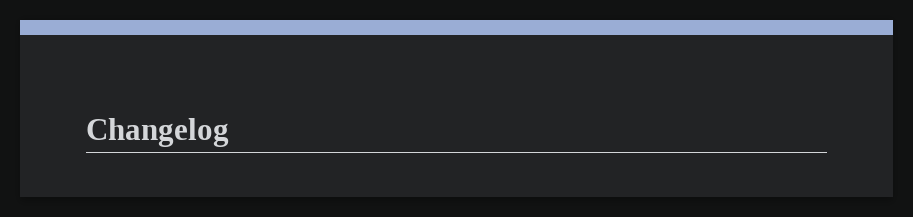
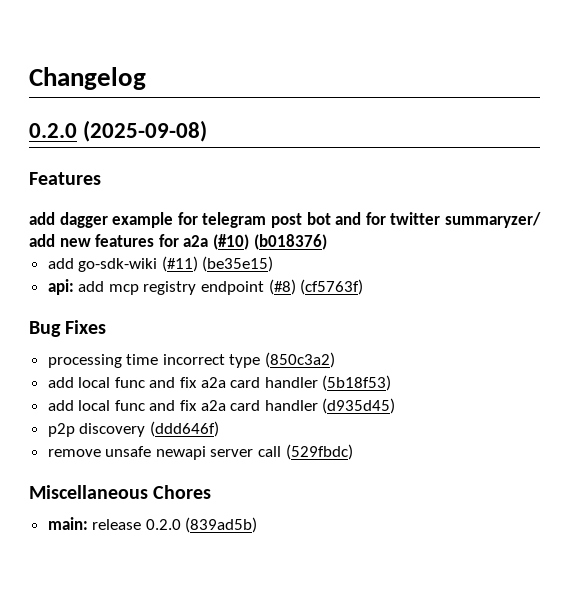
+ 0.2.0 (2025-09-08)
+ Features
+ add dagger example for telegram post bot and for twitter summaryzer/ add new features for a2a (#10) (b018376)
+ add go-sdk-wiki (#11) (be35e15)
+ api: add mcp registry endpoint (#8) (cf5763f)
+ Bug Fixes
+ processing time incorrect type (850c3a2)
+ add local func and fix a2a card handler (5b18f53)
+ add local func and fix a2a card handler (d935d45)
+ p2p discovery (ddd646f)
+ remove unsafe newapi server call (529fbdc)
+ Miscellaneous Chores
+ main: release 0.2.0 (839ad5b)

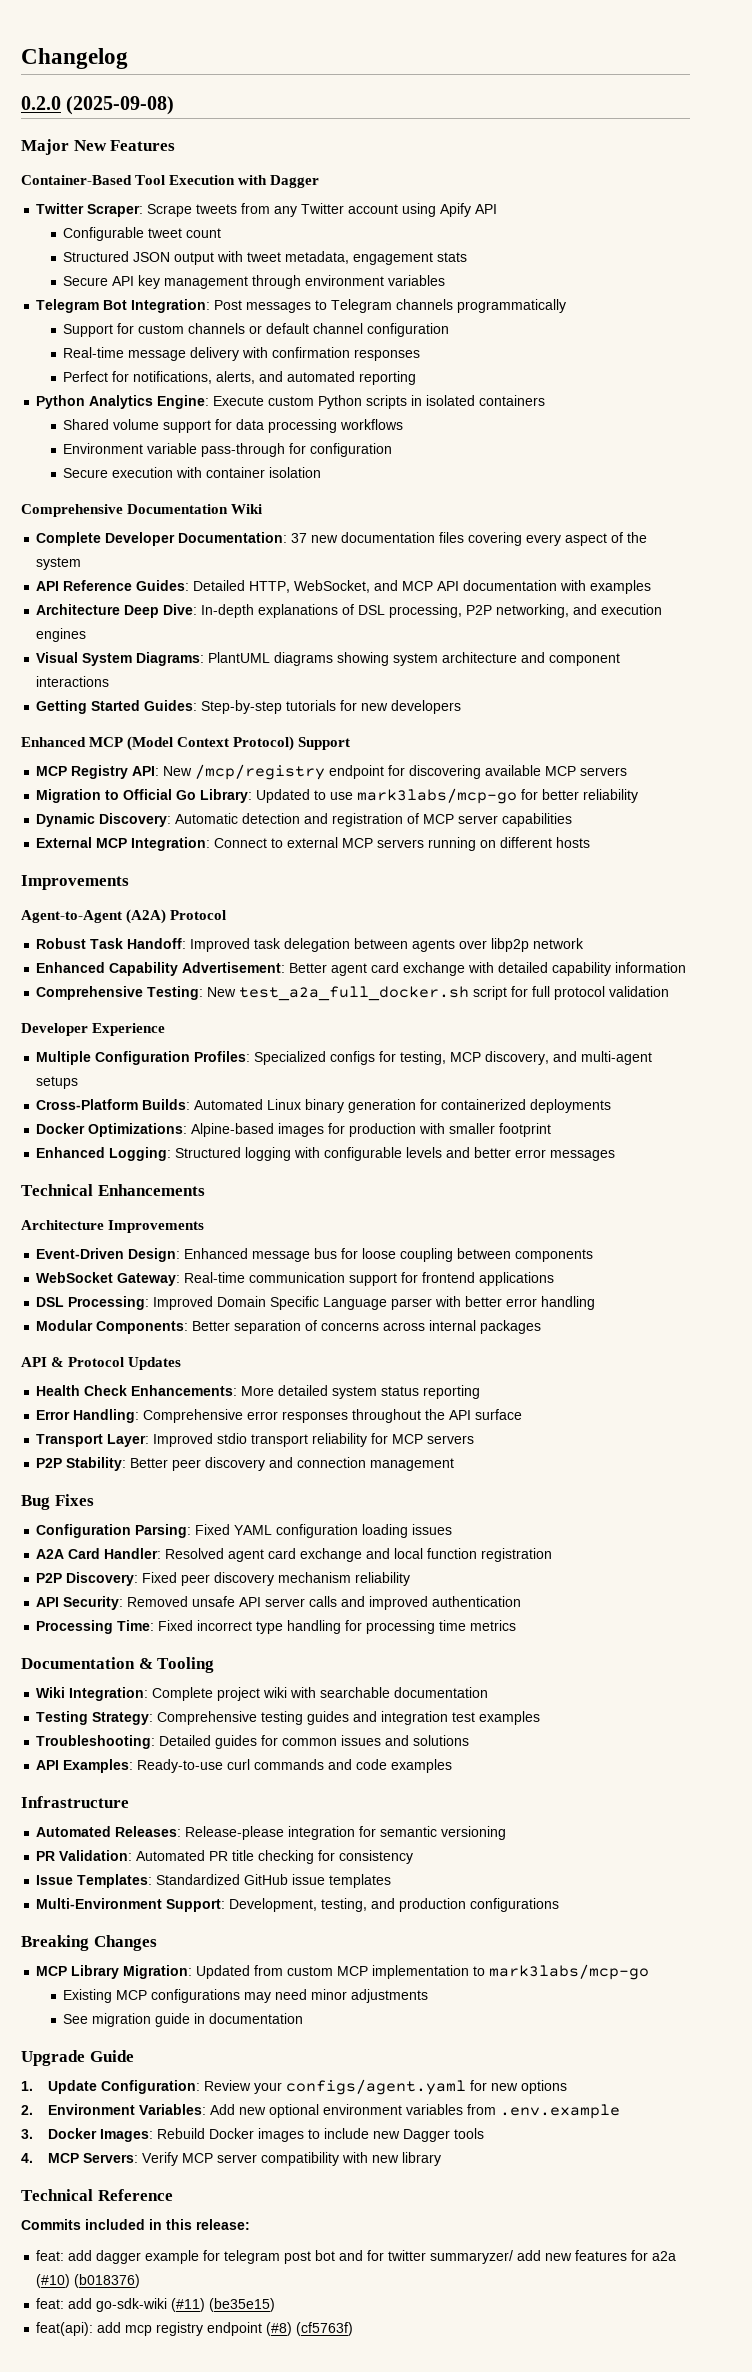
- Features
+ Major New Features
- add dagger example for telegram post bot and for twitter summaryzer/ add new features for a2a (#10) (b018376)
+ Container-Based Tool Execution with Dagger
+ Twitter Scraper: Scrape tweets from any Twitter account using Apify API
+ Configurable tweet count
+ Structured JSON output with tweet metadata, engagement stats
+ Secure API key management through environment variables
+ Telegram Bot Integration: Post messages to Telegram channels programmatically
+ Support for custom channels or default channel configuration
+ Real-time message delivery with confirmation responses
+ Perfect for notifications, alerts, and automated reporting
+ Python Analytics Engine: Execute custom Python scripts in isolated containers
+ Shared volume support for data processing workflows
+ Environment variable pass-through for configuration
+ Secure execution with container isolation
+ Comprehensive Documentation Wiki
+ Complete Developer Documentation: 37 new documentation files covering every aspect of the system
+ API Reference Guides: Detailed HTTP, WebSocket, and MCP API documentation with examples
+ Architecture Deep Dive: In-depth explanations of DSL processing, P2P networking, and execution engines
+ Visual System Diagrams: PlantUML diagrams showing system architecture and component interactions
+ Getting Started Guides: Step-by-step tutorials for new developers
+ Enhanced MCP (Model Context Protocol) Support
+ MCP Registry API: New /mcp/registry endpoint for discovering available MCP servers
+ Migration to Official Go Library: Updated to use mark3labs/mcp-go for better reliability
+ Dynamic Discovery: Automatic detection and registration of MCP server capabilities
+ External MCP Integration: Connect to external MCP servers running on different hosts
+ Improvements
+ Agent-to-Agent (A2A) Protocol
+ Robust Task Handoff: Improved task delegation between agents over libp2p network
+ Enhanced Capability Advertisement: Better agent card exchange with detailed capability information
+ Comprehensive Testing: New test_a2a_full_docker.sh script for full protocol validation
+ Developer Experience
+ Multiple Configuration Profiles: Specialized configs for testing, MCP discovery, and multi-agent setups
+ Cross-Platform Builds: Automated Linux binary generation for containerized deployments
+ Docker Optimizations: Alpine-based images for production with smaller footprint
+ Enhanced Logging: Structured logging with configurable levels and better error messages
+ Technical Enhancements
+ Architecture Improvements
+ Event-Driven Design: Enhanced message bus for loose coupling between components
+ WebSocket Gateway: Real-time communication support for frontend applications
+ DSL Processing: Improved Domain Specific Language parser with better error handling
+ Modular Components: Better separation of concerns across internal packages
+ API & Protocol Updates
+ Health Check Enhancements: More detailed system status reporting
+ Error Handling: Comprehensive error responses throughout the API surface
+ Transport Layer: Improved stdio transport reliability for MCP servers
+ P2P Stability: Better peer discovery and connection management
+ Bug Fixes
+ Configuration Parsing: Fixed YAML configuration loading issues
+ A2A Card Handler: Resolved agent card exchange and local function registration
+ P2P Discovery: Fixed peer discovery mechanism reliability
+ API Security: Removed unsafe API server calls and improved authentication
+ Processing Time: Fixed incorrect type handling for processing time metrics
+ Documentation & Tooling
+ Wiki Integration: Complete project wiki with searchable documentation
+ Testing Strategy: Comprehensive testing guides and integration test examples
+ Troubleshooting: Detailed guides for common issues and solutions
+ API Examples: Ready-to-use curl commands and code examples
+ Infrastructure
+ Automated Releases: Release-please integration for semantic versioning
+ PR Validation: Automated PR title checking for consistency
+ Issue Templates: Standardized GitHub issue templates
+ Multi-Environment Support: Development, testing, and production configurations
+ Breaking Changes
+ MCP Library Migration: Updated from custom MCP implementation to mark3labs/mcp-go
+ Existing MCP configurations may need minor adjustments
+ See migration guide in documentation
+ Upgrade Guide
+ 1. Update Configuration: Review your configs/agent.yaml for new options
+ 2. Environment Variables: Add new optional environment variables from .env.example
+ 3. Docker Images: Rebuild Docker images to include new Dagger tools
+ 4. MCP Servers: Verify MCP server compatibility with new library
+ Technical Reference
+ Commits included in this release:
+ feat: add dagger example for telegram post bot and for twitter summaryzer/ add new features for a2a (#10) (b018376)
- add go-sdk-wiki (#11) (be35e15)
+ feat: add go-sdk-wiki (#11) (be35e15)
- api: add mcp registry endpoint (#8) (cf5763f)
+ feat(api): add mcp registry endpoint (#8) (cf5763f)
- Bug Fixes
- processing time incorrect type (850c3a2)
- add local func and fix a2a card handler (5b18f53)
- add local func and fix a2a card handler (d935d45)
- p2p discovery (ddd646f)
- remove unsafe newapi server call (529fbdc)
- Miscellaneous Chores
- main: release 0.2.0 (839ad5b)

